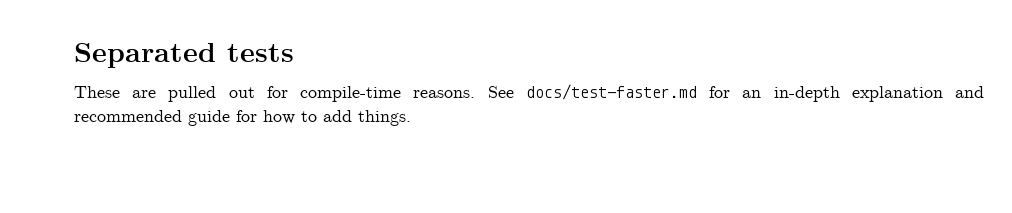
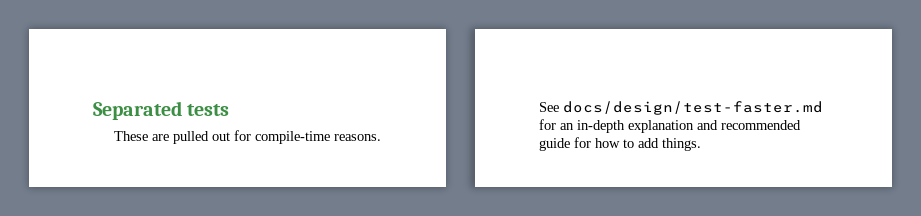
- See docs/test-faster.md for an in-depth explanation and recommended guide for how to add things.
+ See docs/design/test-faster.md for an in-depth explanation and recommended guide for how to add things.

